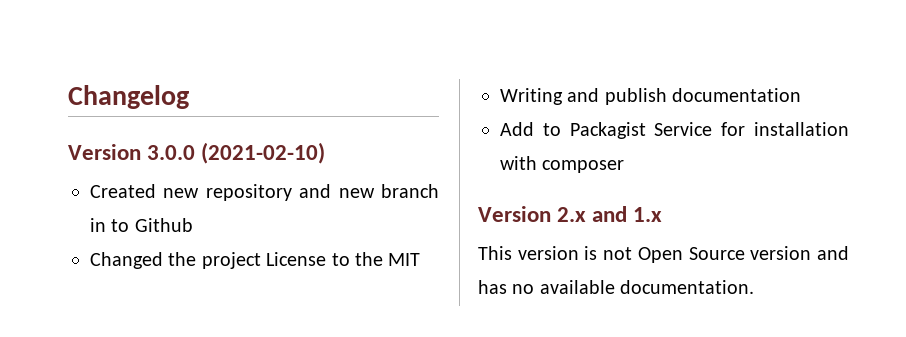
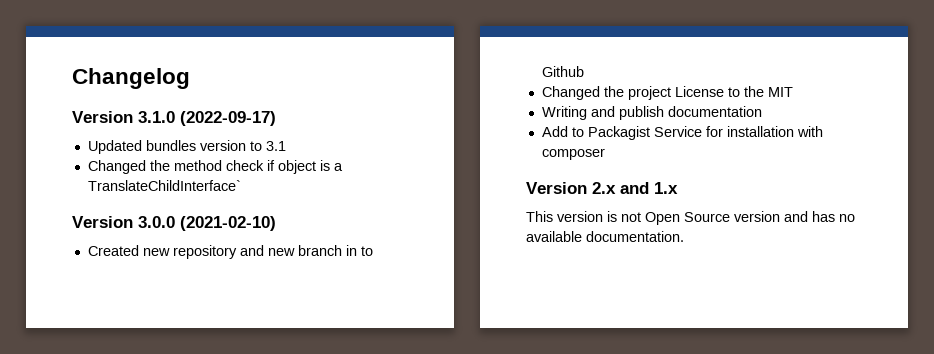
+ Version 3.1.0 (2022-09-17)
+ Updated bundles version to 3.1
+ Changed the method check if object is a TranslateChildInterface`

